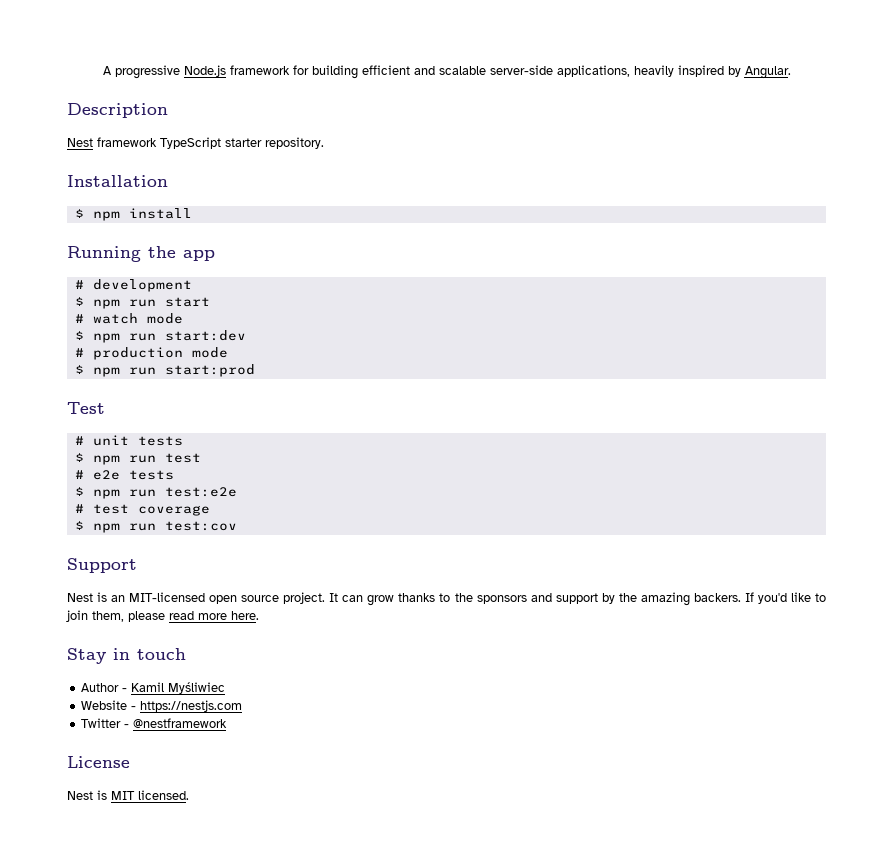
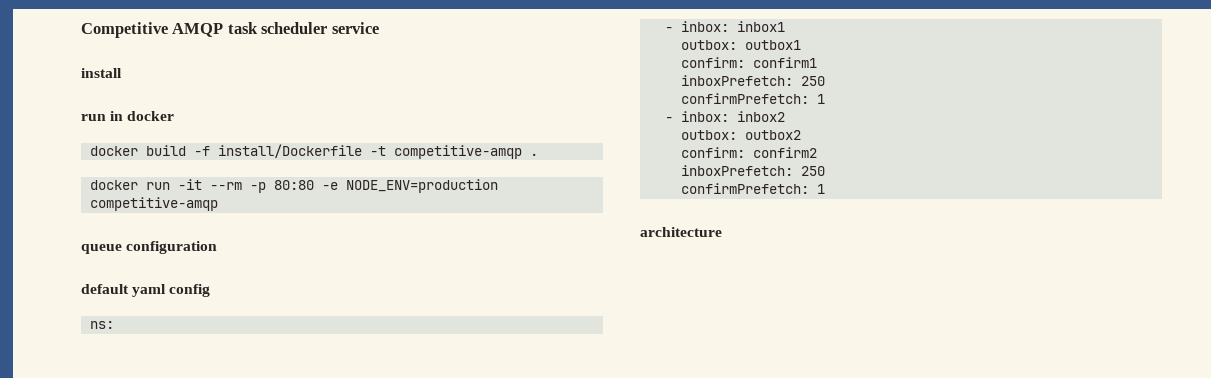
- A progressive Node.js framework for building efficient and scalable server-side applications, heavily inspired by Angular.
- Description
- Nest framework TypeScript starter repository.
- Installation
- $ npm install
- Running the app
- # development
- $ npm run start
- # watch mode
- $ npm run start:dev
- # production mode
- $ npm run start:prod
- Test
- # unit tests
- $ npm run test
- # e2e tests
- $ npm run test:e2e
- # test coverage
- $ npm run test:cov
- Support
- Nest is an MIT-licensed open source project. It can grow thanks to the sponsors and support by the amazing backers. If you'd like to join them, please read more here.
- Stay in touch
- Author - Kamil Myśliwiec
- Website - https://nestjs.com
- Twitter - @nestframework
- License
- Nest is MIT licensed.
+ Competitive AMQP task scheduler service
+ install
+ run in docker
+ docker build -f install/Dockerfile -t competitive-amqp .
+ docker run -it --rm -p 80:80 -e NODE_ENV=production competitive-amqp
+ queue configuration
+ default yaml config
+ ns:
+ - inbox: inbox1
+ outbox: outbox1
+ confirm: confirm1
+ inboxPrefetch: 250
+ confirmPrefetch: 1
+ - inbox: inbox2
+ outbox: outbox2
+ confirm: confirm2
+ inboxPrefetch: 250
+ confirmPrefetch: 1
+ architecture

